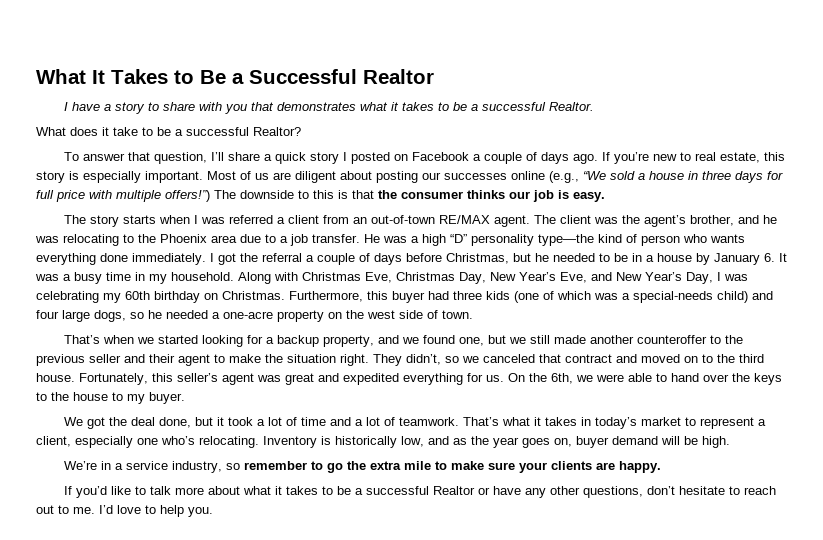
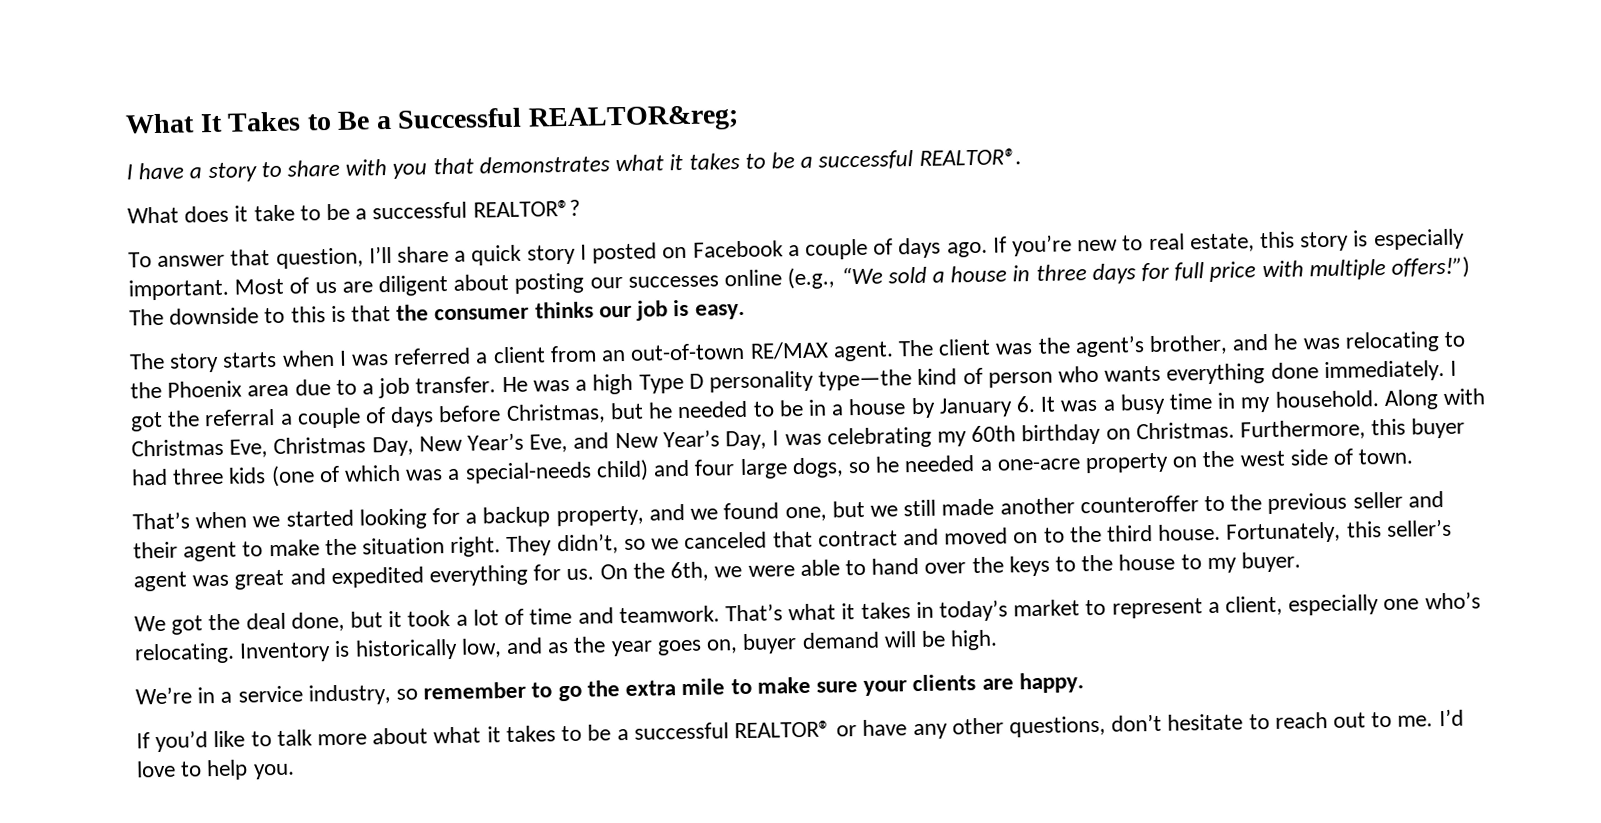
- What It Takes to Be a Successful Realtor
+ What It Takes to Be a Successful REALTOR&reg;
- I have a story to share with you that demonstrates what it takes to be a successful Realtor.
+ I have a story to share with you that demonstrates what it takes to be a successful REALTOR®.
- What does it take to be a successful Realtor?
+ What does it take to be a successful REALTOR®?
- He was a high “D” personality type—the kind of person who wants everything done immediately.
+ He was a high Type D personality type—the kind of person who wants everything done immediately.
- We got the deal done, but it took a lot of time and a lot of teamwork.
+ We got the deal done, but it took a lot of time and teamwork.
- If you’d like to talk more about what it takes to be a successful Realtor or have any other questions, don’t hesitate to reach out to me.
+ If you’d like to talk more about what it takes to be a successful REALTOR® or have any other questions, don’t hesitate to reach out to me.

